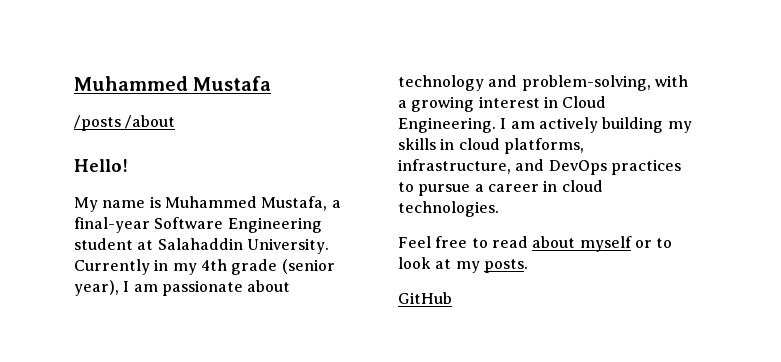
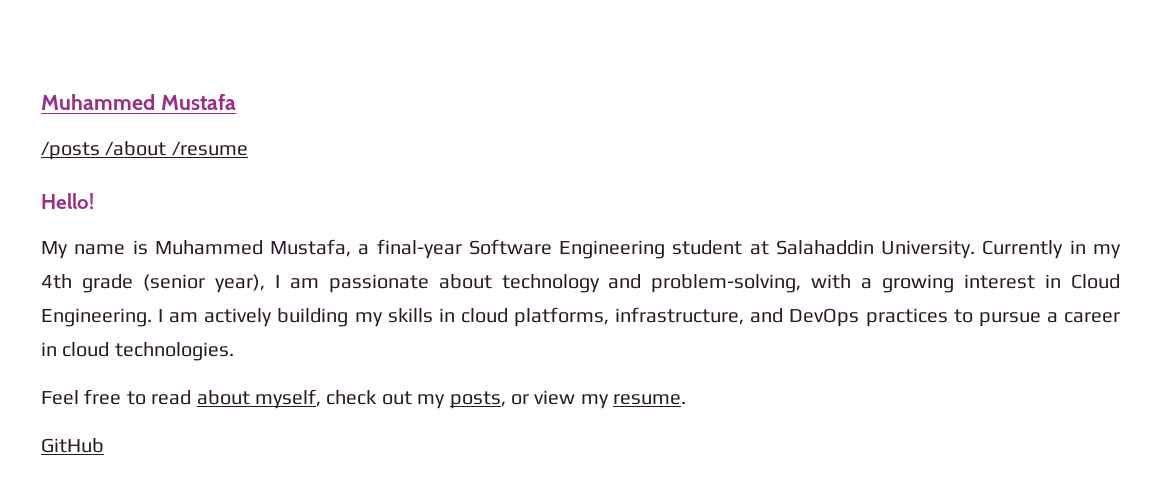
- /posts /about
+ /posts /about /resume
- Feel free to read about myself or to look at my posts.
+ Feel free to read about myself, check out my posts, or view my resume.

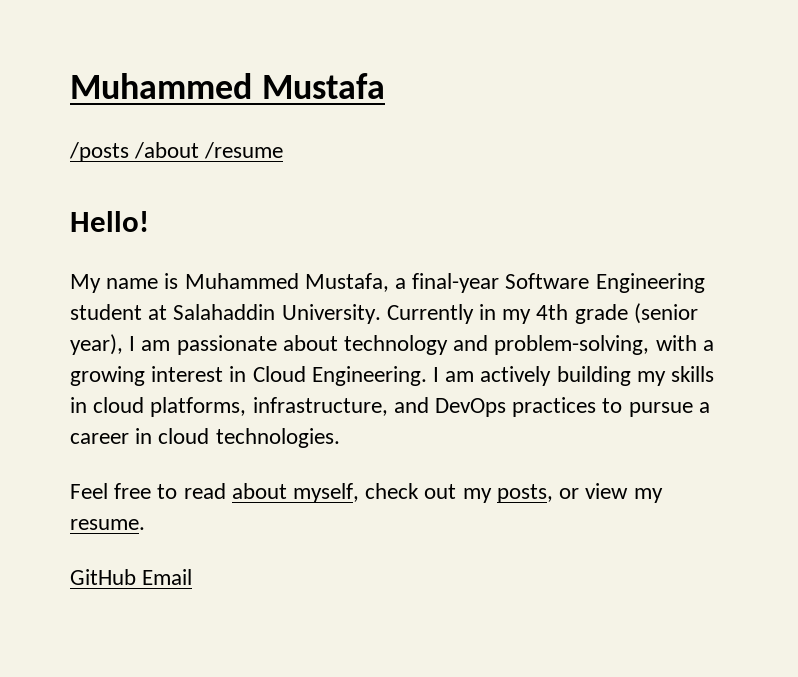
- GitHub
+ GitHub Email

